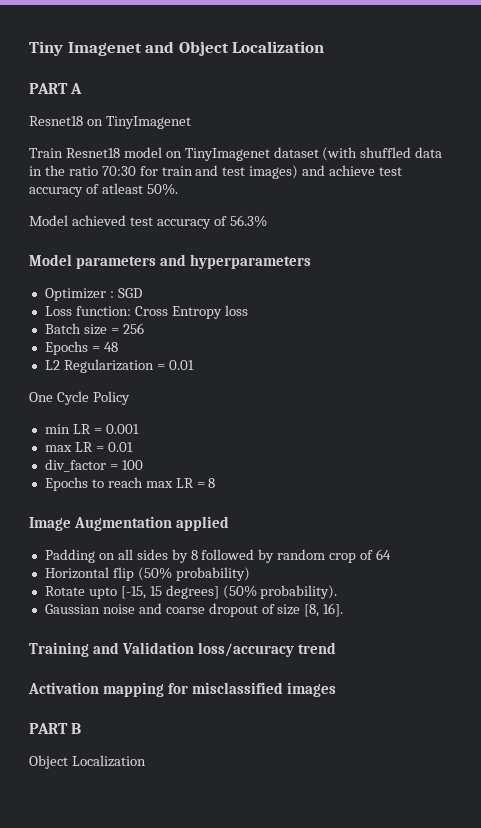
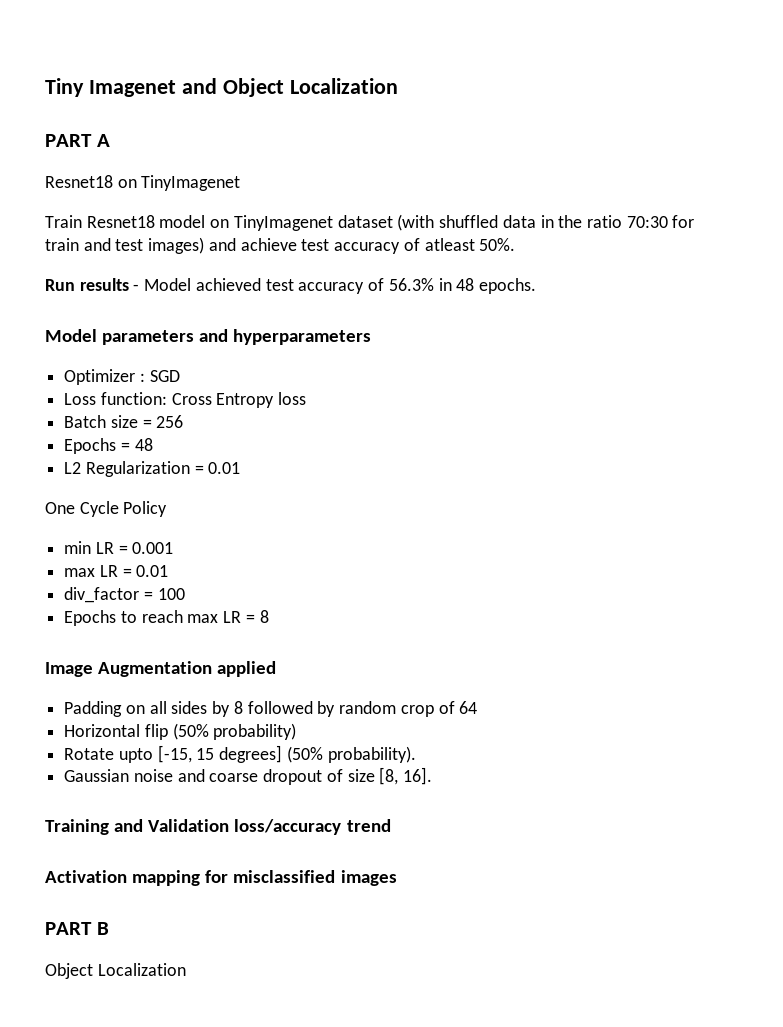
- Model achieved test accuracy of 56.3%
+ Run results - Model achieved test accuracy of 56.3% in 48 epochs.

